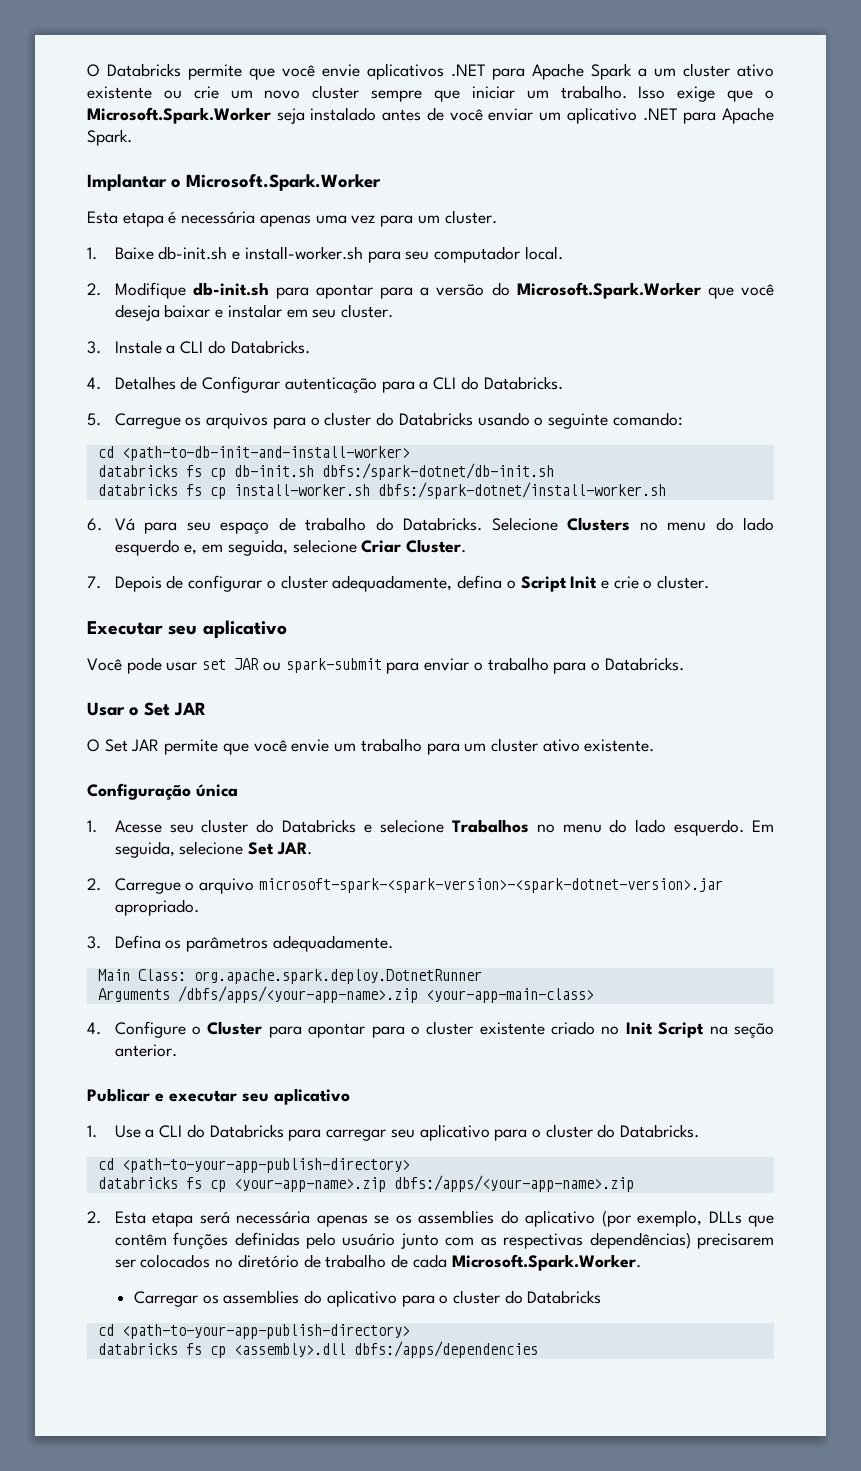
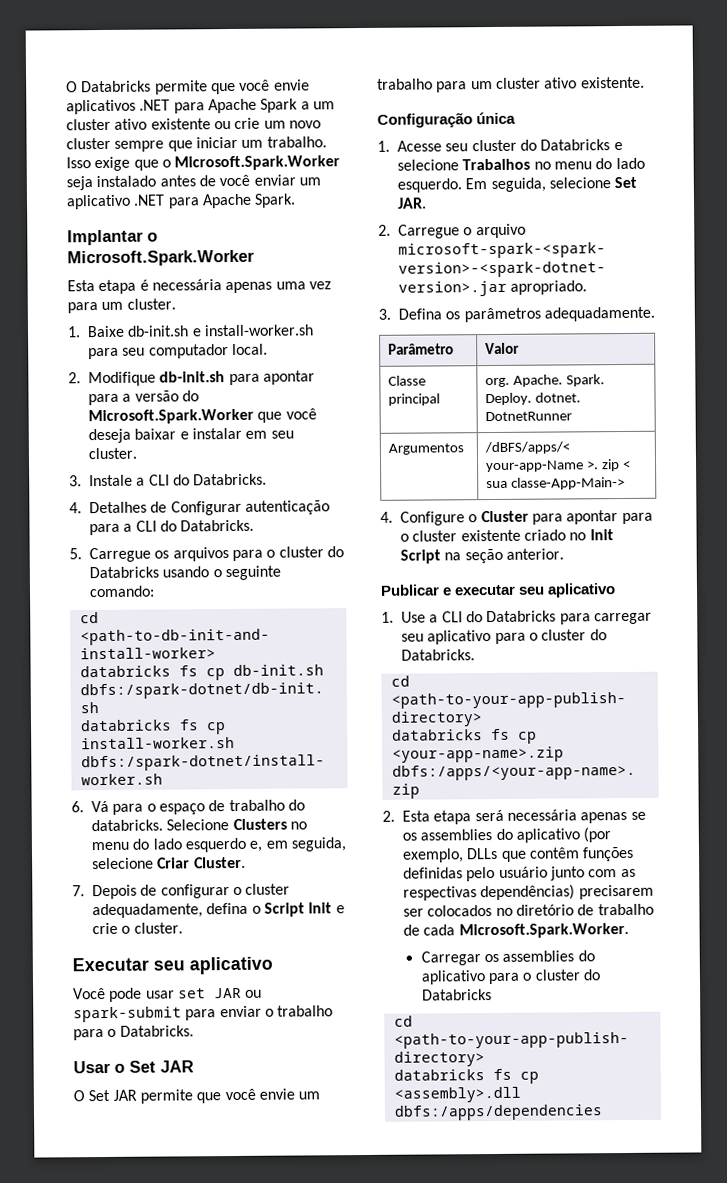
- 6. Vá para seu espaço de trabalho do Databricks.
+ 6. Vá para o espaço de trabalho do databricks.
- Main Class: org.apache.spark.deploy.DotnetRunner
- Arguments /dbfs/apps/<your-app-name>.zip <your-app-main-class>
+ Parâmetro | Valor
+ Classe principal | org. Apache. Spark. Deploy. dotnet. DotnetRunner
+ Argumentos | /dBFS/apps/< your-app-Name >. zip < sua classe-App-Main->

